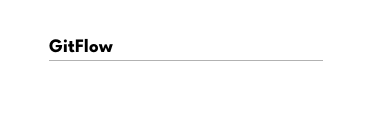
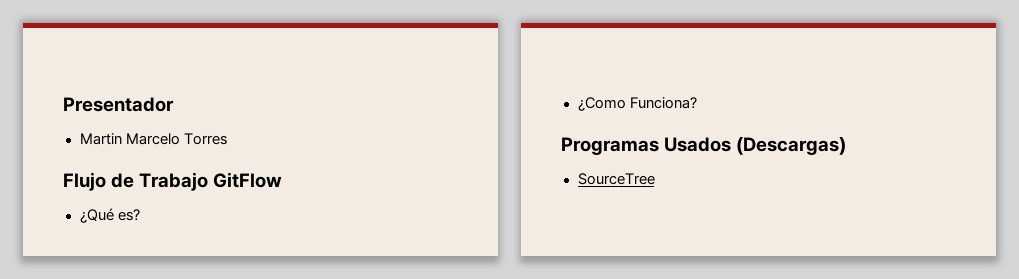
- GitFlow
+ Presentador
+ Martin Marcelo Torres
+ Flujo de Trabajo GitFlow
+ ¿Qué es?
+ ¿Como Funciona?
+ Programas Usados (Descargas)
+ SourceTree

